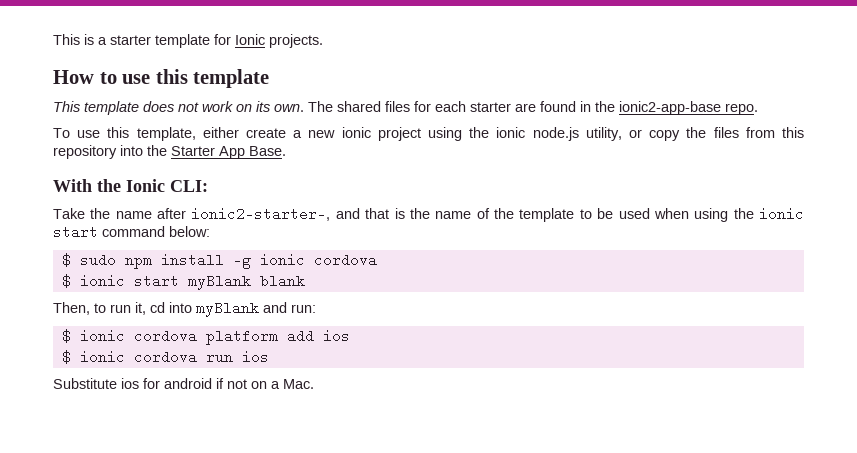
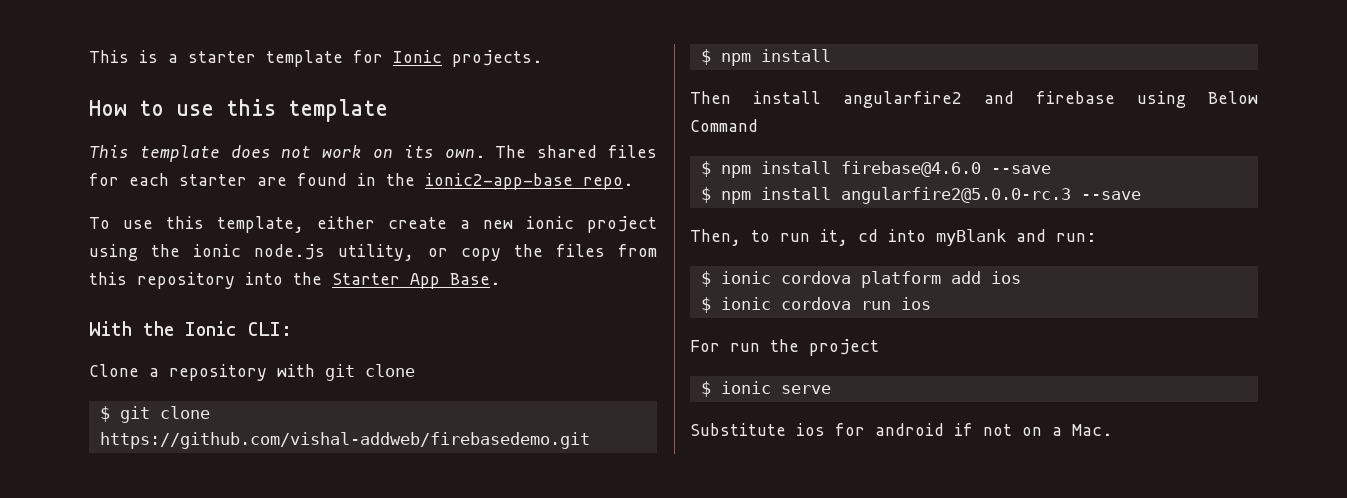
- Take the name after ionic2-starter-, and that is the name of the template to be used when using the ionic start command below:
- $ sudo npm install -g ionic cordova
- $ ionic start myBlank blank
+ Clone a repository with git clone
+ $ git clone https://github.com/vishal-addweb/firebasedemo.git
+ $ npm install
+ Then install angularfire2 and firebase using Below Command
+ $ npm install firebase@4.6.0 --save
+ $ npm install angularfire2@5.0.0-rc.3 --save
+ For run the project
+ $ ionic serve

